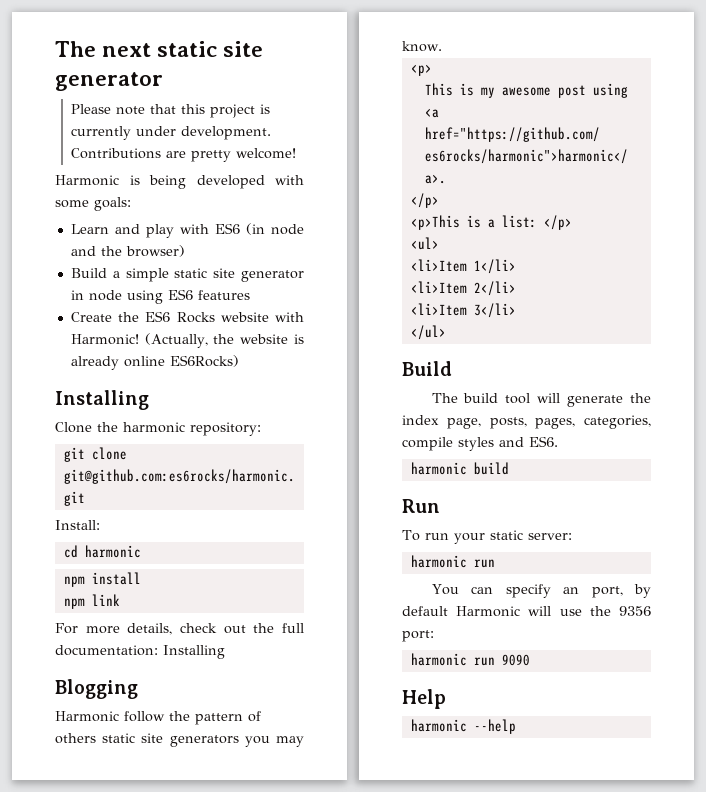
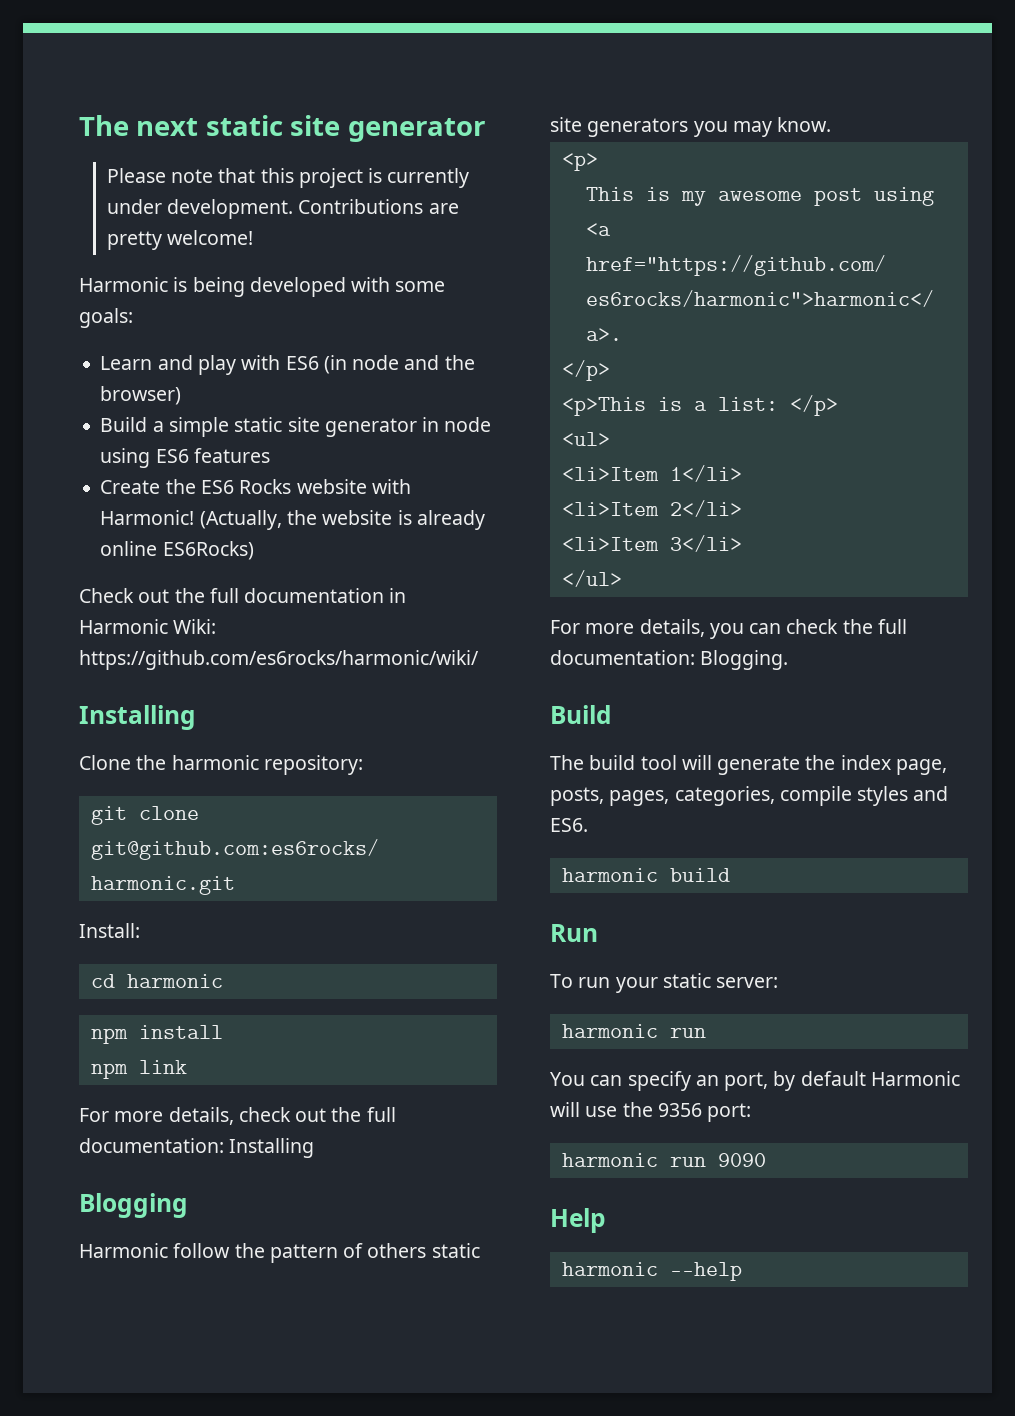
+ Check out the full documentation in Harmonic Wiki: https://github.com/es6rocks/harmonic/wiki/
+ For more details, you can check the full documentation: Blogging.

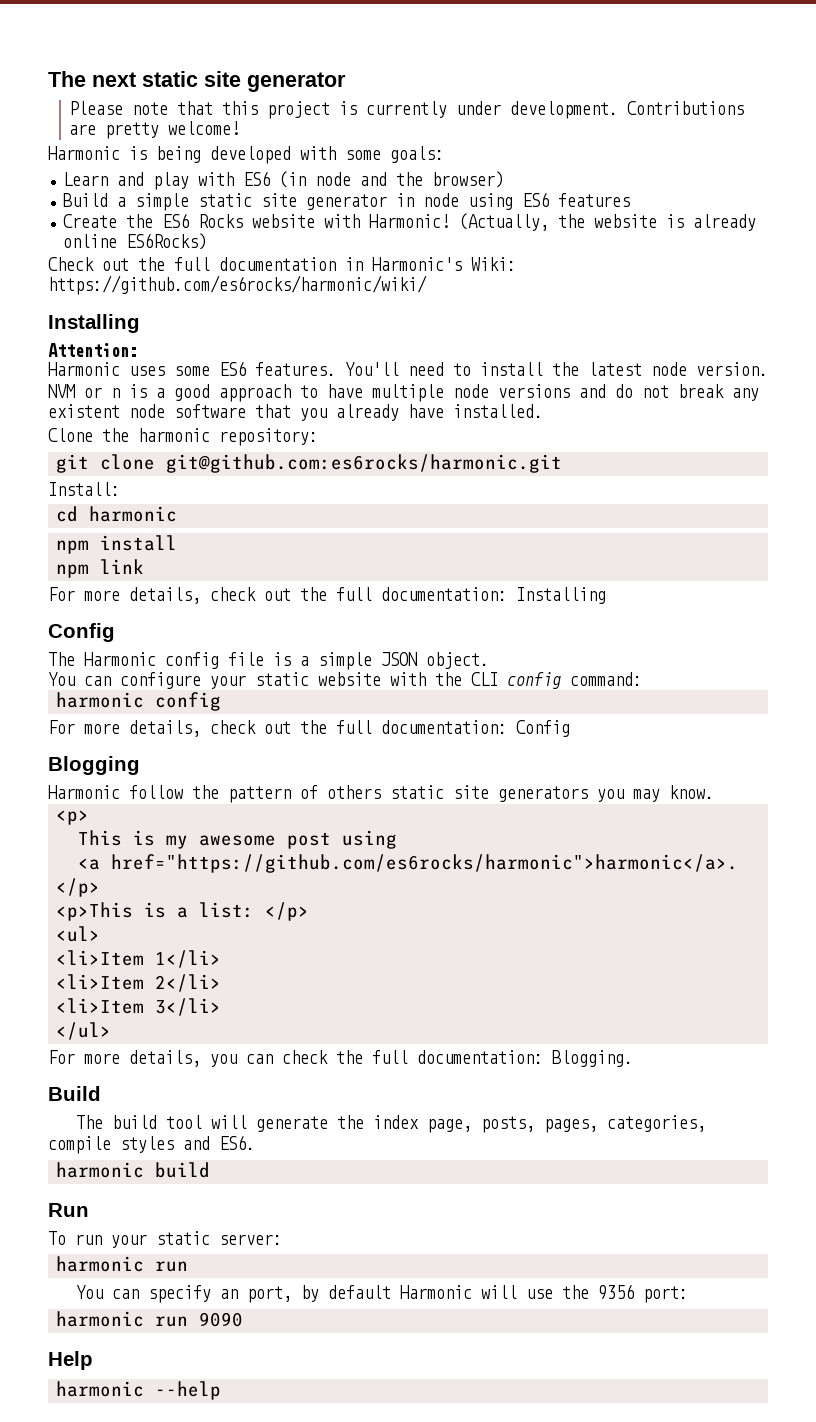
- Check out the full documentation in Harmonic Wiki: https://github.com/es6rocks/harmonic/wiki/
+ Check out the full documentation in Harmonic's Wiki: https://github.com/es6rocks/harmonic/wiki/
+ Attention:
+ Harmonic uses some ES6 features. You'll need to install the latest node version.
+ NVM or n is a good approach to have multiple node versions and do not break any existent node software that you already have installed.
  For more details, check out the full documentation: Installing
+ Config
+ The Harmonic config file is a simple JSON object.
+ You can configure your static website with the CLI config command:
+ harmonic config
+ For more details, check out the full documentation: Config

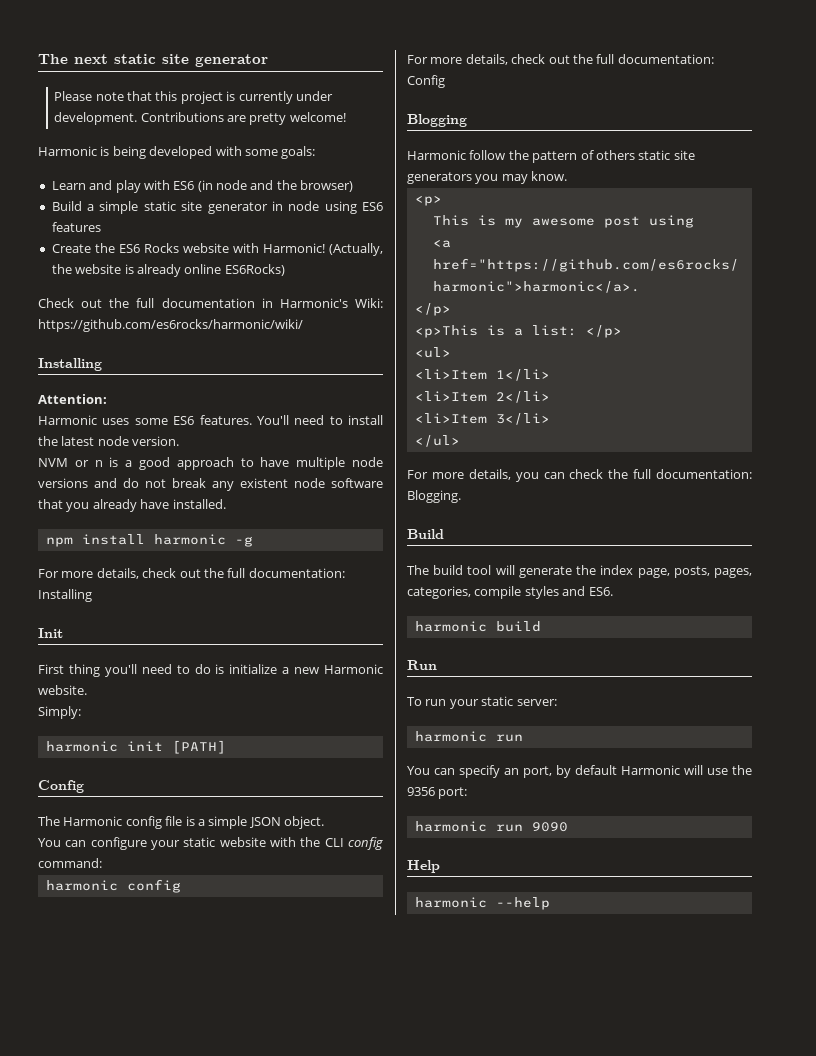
- Clone the harmonic repository:
- git clone git@github.com:es6rocks/harmonic.git
- Install:
- cd harmonic
- npm install
- npm link
+ npm install harmonic -g
+ Init
+ First thing you'll need to do is initialize a new Harmonic website.
+ Simply:
+ harmonic init [PATH]

